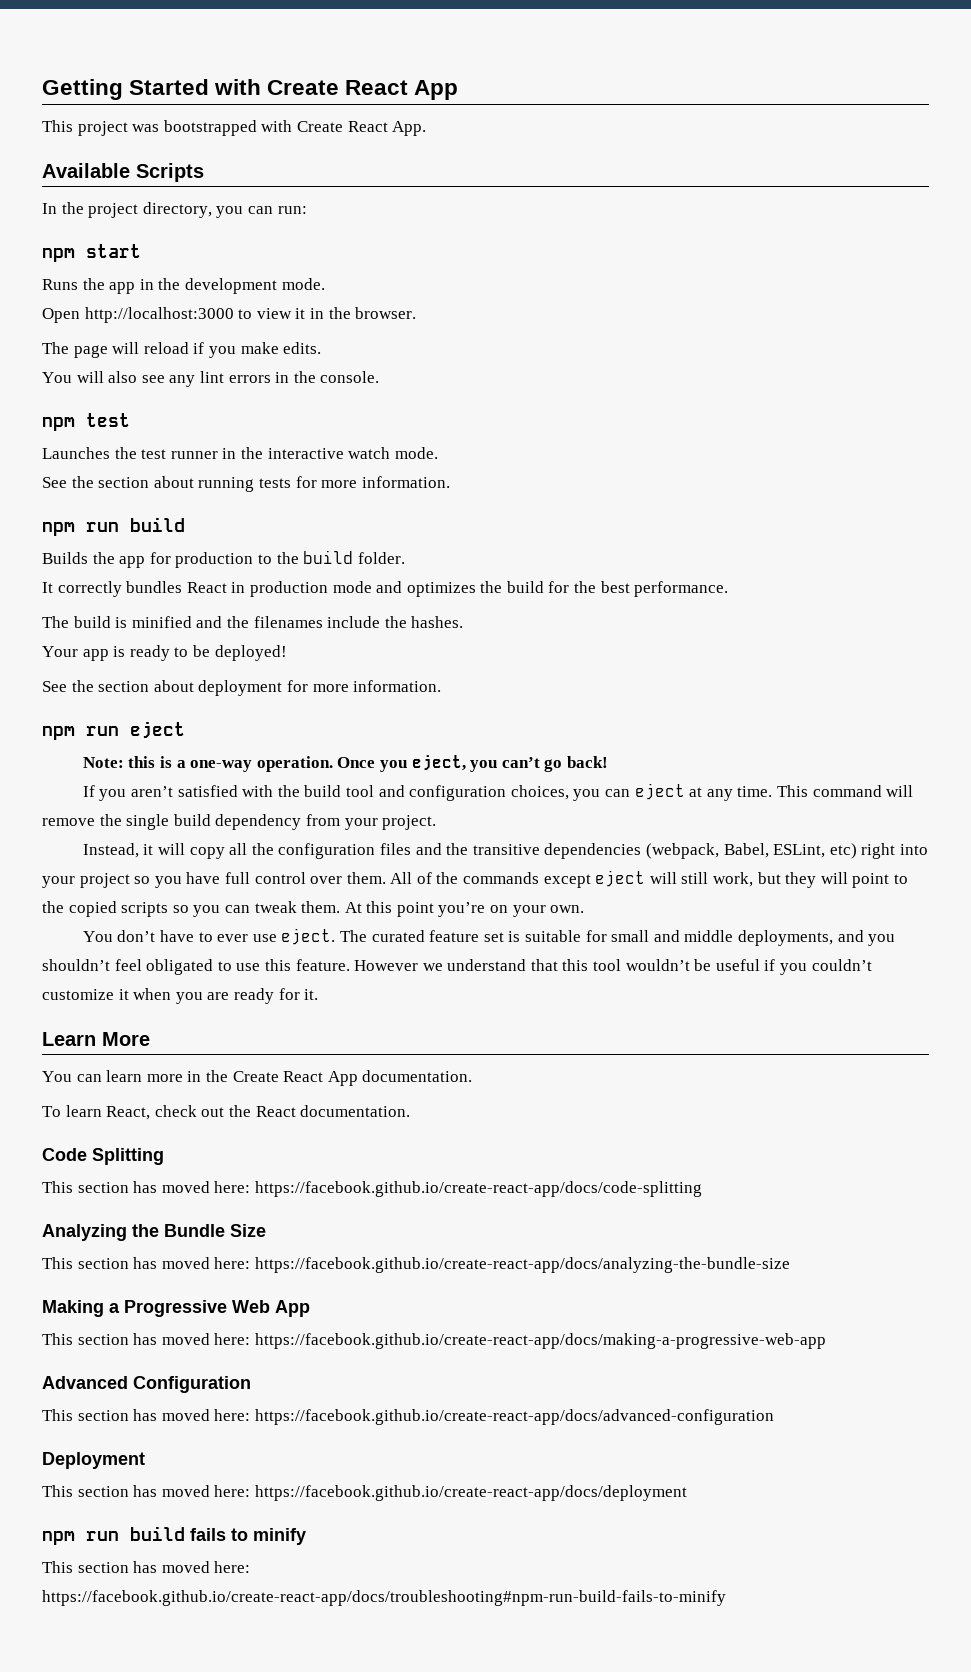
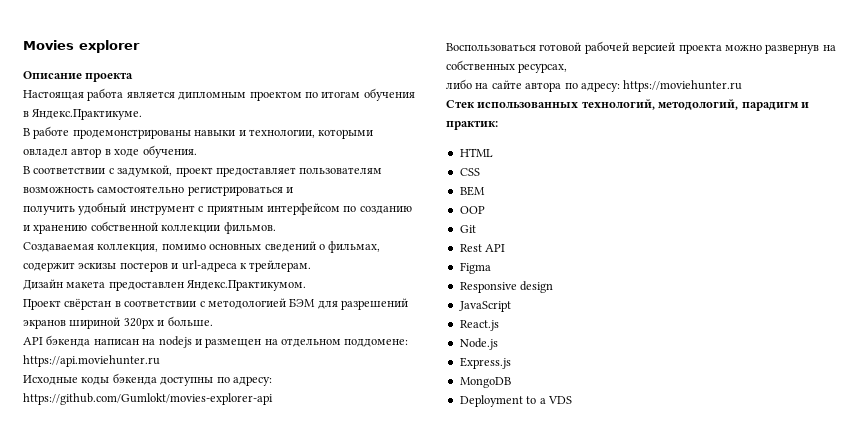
- Getting Started with Create React App
- This project was bootstrapped with Create React App.
- Available Scripts
- In the project directory, you can run:
- npm start
- Runs the app in the development mode.
- Open http://localhost:3000 to view it in the browser.
- The page will reload if you make edits.
- You will also see any lint errors in the console.
- npm test
- Launches the test runner in the interactive watch mode.
- See the section about running tests for more information.
- npm run build
- Builds the app for production to the build folder.
- It correctly bundles React in production mode and optimizes the build for the best performance.
- The build is minified and the filenames include the hashes.
- Your app is ready to be deployed!
- See the section about deployment for more information.
- npm run eject
- Note: this is a one-way operation. Once you eject, you can’t go back!
- If you aren’t satisfied with the build tool and configuration choices, you can eject at any time. This command will remove the single build dependency from your project.
- Instead, it will copy all the configuration files and the transitive dependencies (webpack, Babel, ESLint, etc) right into your project so you have full control over them. All of the commands except eject will still work, but they will point to the copied scripts so you can tweak them. At this point you’re on your own.
- You don’t have to ever use eject. The curated feature set is suitable for small and middle deployments, and you shouldn’t feel obligated to use this feature. However we understand that this tool wouldn’t be useful if you couldn’t customize it when you are ready for it.
- Learn More
- You can learn more in the Create React App documentation.
- To learn React, check out the React documentation.
- Code Splitting
- This section has moved here: https://facebook.github.io/create-react-app/docs/code-splitting
- Analyzing the Bundle Size
- This section has moved here: https://facebook.github.io/create-react-app/docs/analyzing-the-bundle-size
- Making a Progressive Web App
- This section has moved here: https://facebook.github.io/create-react-app/docs/making-a-progressive-web-app
- Advanced Configuration
- This section has moved here: https://facebook.github.io/create-react-app/docs/advanced-configuration
- Deployment
- This section has moved here: https://facebook.github.io/create-react-app/docs/deployment
- npm run build fails to minify
- This section has moved here: https://facebook.github.io/create-react-app/docs/troubleshooting#npm-run-build-fails-to-minify
+ Movies explorer
+ Описание проекта
+ Настоящая работа является дипломным проектом по итогам обучения в Яндекс.Практикуме.
+ В работе продемонстрированы навыки и технологии, которыми овладел автор в ходе обучения.
+ В соответствии с задумкой, проект предоставляет пользователям возможность самостоятельно регистрироваться и
+ получить удобный инструмент с приятным интерфейсом по созданию и хранению собственной коллекции фильмов.
+ Создаваемая коллекция, помимо основных сведений о фильмах, содержит эскизы постеров и url-адреса к трейлерам.
+ Дизайн макета предоставлен Яндекс.Практикумом.
+ Проект свёрстан в соответствии с методологией БЭМ для разрешений экранов шириной 320px и больше.
+ API бэкенда написан на nodejs и размещен на отдельном поддомене: https://api.moviehunter.ru
+ Исходные коды бэкенда доступны по адресу: https://github.com/Gumlokt/movies-explorer-api
+ Воспользоваться готовой рабочей версией проекта можно развернув на собственных ресурсах,
+ либо на сайте автора по адресу: https://moviehunter.ru
+ Стек использованных технологий, методологий, парадигм и практик:
+ HTML
+ CSS
+ BEM
+ OOP
+ Git
+ Rest API
+ Figma
+ Responsive design
+ JavaScript
+ React.js
+ Node.js
+ Express.js
+ MongoDB
+ Deployment to a VDS

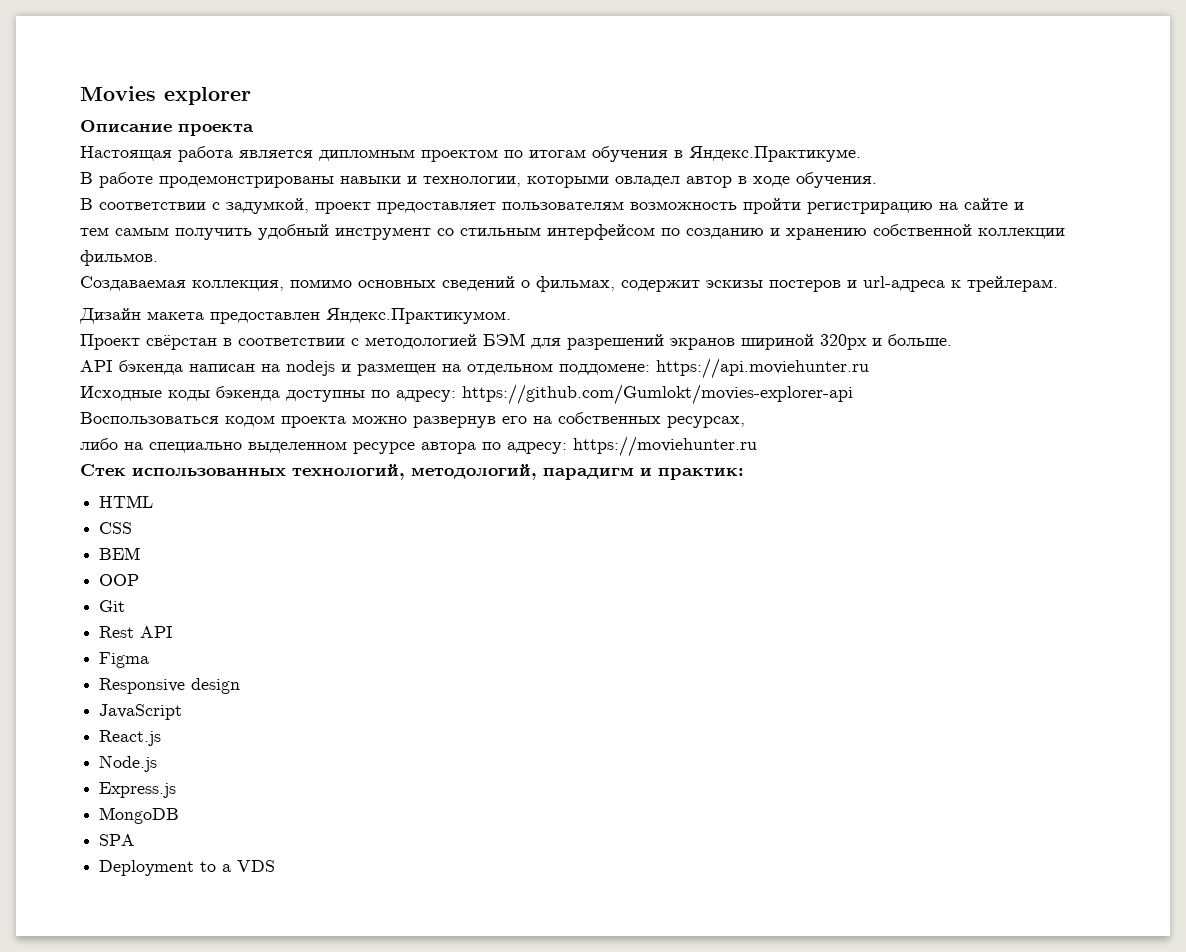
- В соответствии с задумкой, проект предоставляет пользователям возможность самостоятельно регистрироваться и
+ В соответствии с задумкой, проект предоставляет пользователям возможность пройти регистрирацию на сайте и
- получить удобный инструмент с приятным интерфейсом по созданию и хранению собственной коллекции фильмов.
+ тем самым получить удобный инструмент со стильным интерфейсом по созданию и хранению собственной коллекции фильмов.
- Воспользоваться готовой рабочей версией проекта можно развернув на собственных ресурсах,
+ Воспользоваться кодом проекта можно развернув его на собственных ресурсах,
- либо на сайте автора по адресу: https://moviehunter.ru
+ либо на специально выделенном ресурсе автора по адресу: https://moviehunter.ru
+ SPA

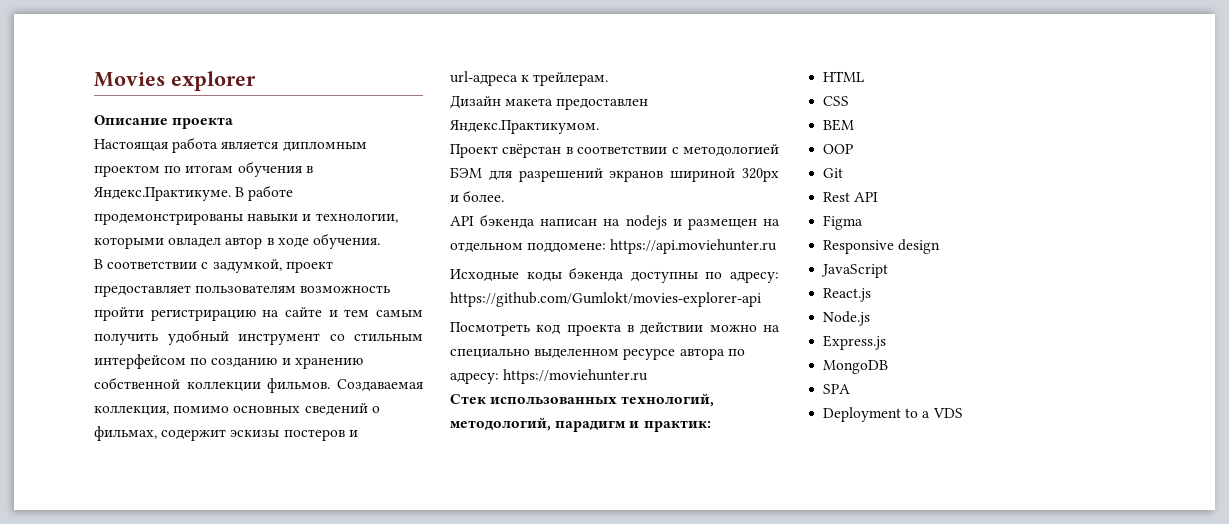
- Настоящая работа является дипломным проектом по итогам обучения в Яндекс.Практикуме.
- В работе продемонстрированы навыки и технологии, которыми овладел автор в ходе обучения.
+ Настоящая работа является дипломным проектом по итогам обучения в Яндекс.Практикуме. В работе продемонстрированы навыки и технологии, которыми овладел автор в ходе обучения.
- В соответствии с задумкой, проект предоставляет пользователям возможность пройти регистрирацию на сайте и
- тем самым получить удобный инструмент со стильным интерфейсом по созданию и хранению собственной коллекции фильмов.
- Создаваемая коллекция, помимо основных сведений о фильмах, содержит эскизы постеров и url-адреса к трейлерам.
+ В соответствии с задумкой, проект предоставляет пользователям возможность пройти регистрирацию на сайте и тем самым получить удобный инструмент со стильным интерфейсом по созданию и хранению собственной коллекции фильмов. Создаваемая коллекция, помимо основных сведений о фильмах, содержит эскизы постеров и url-адреса к трейлерам.
- Проект свёрстан в соответствии с методологией БЭМ для разрешений экранов шириной 320px и больше.
+ Проект свёрстан в соответствии с методологией БЭМ для разрешений экранов шириной 320px и более.
- Воспользоваться кодом проекта можно развернув его на собственных ресурсах,
- либо на специально выделенном ресурсе автора по адресу: https://moviehunter.ru
+ Посмотреть код проекта в действии можно на специально выделенном ресурсе автора по адресу: https://moviehunter.ru

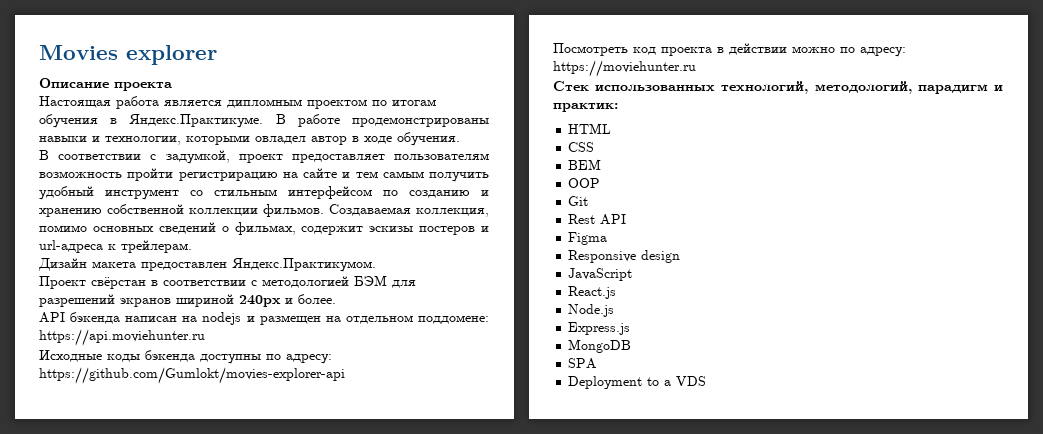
- Проект свёрстан в соответствии с методологией БЭМ для разрешений экранов шириной 320px и более.
+ Проект свёрстан в соответствии с методологией БЭМ для разрешений экранов шириной 240px и более.
- Посмотреть код проекта в действии можно на специально выделенном ресурсе автора по адресу: https://moviehunter.ru
+ Посмотреть код проекта в действии можно по адресу: https://moviehunter.ru

